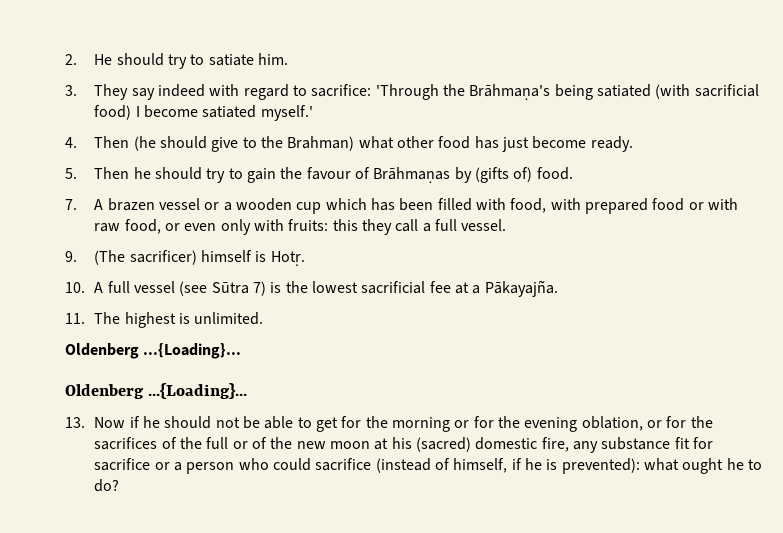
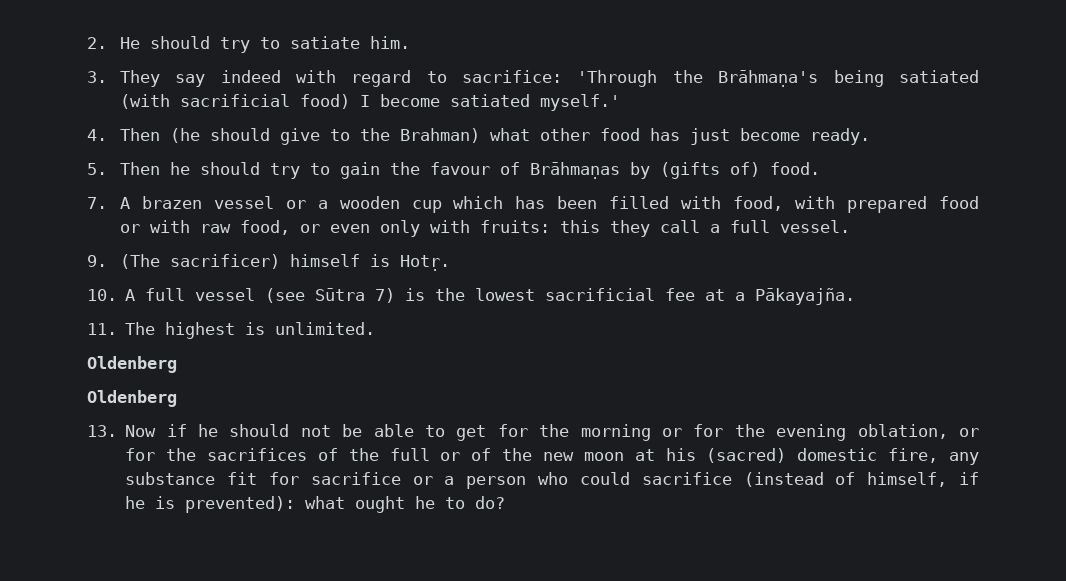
  11. The highest is unlimited.
- Oldenberg ...{Loading}...
- Oldenberg ...{Loading}...
+ Oldenberg
+ Oldenberg

